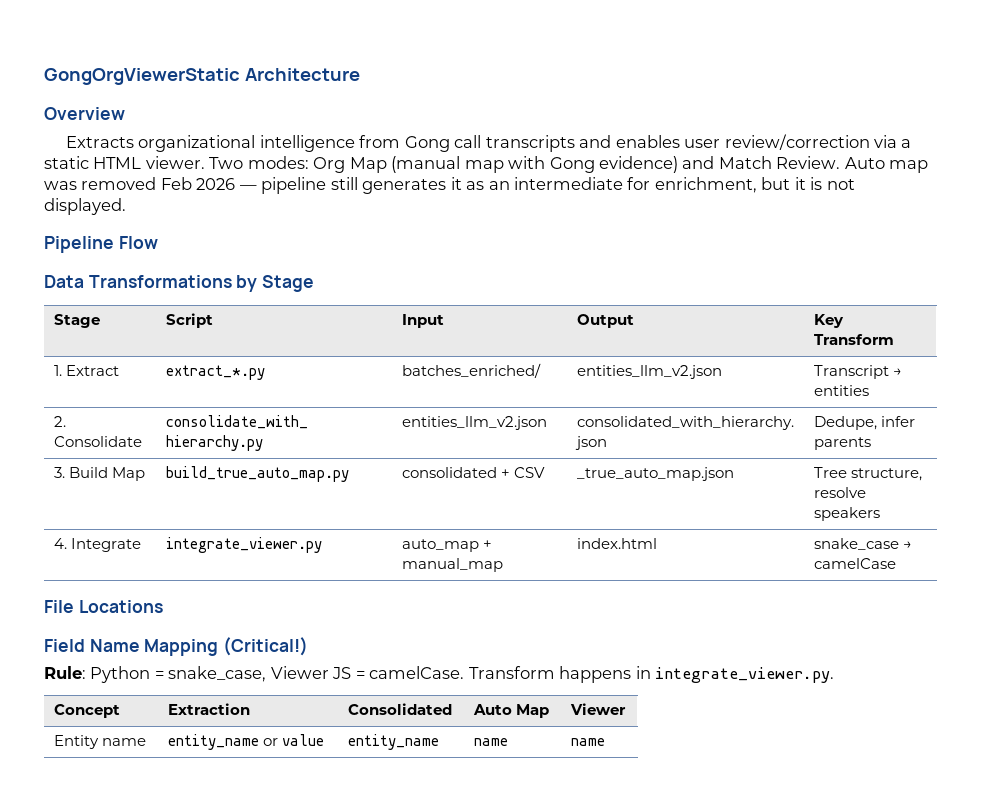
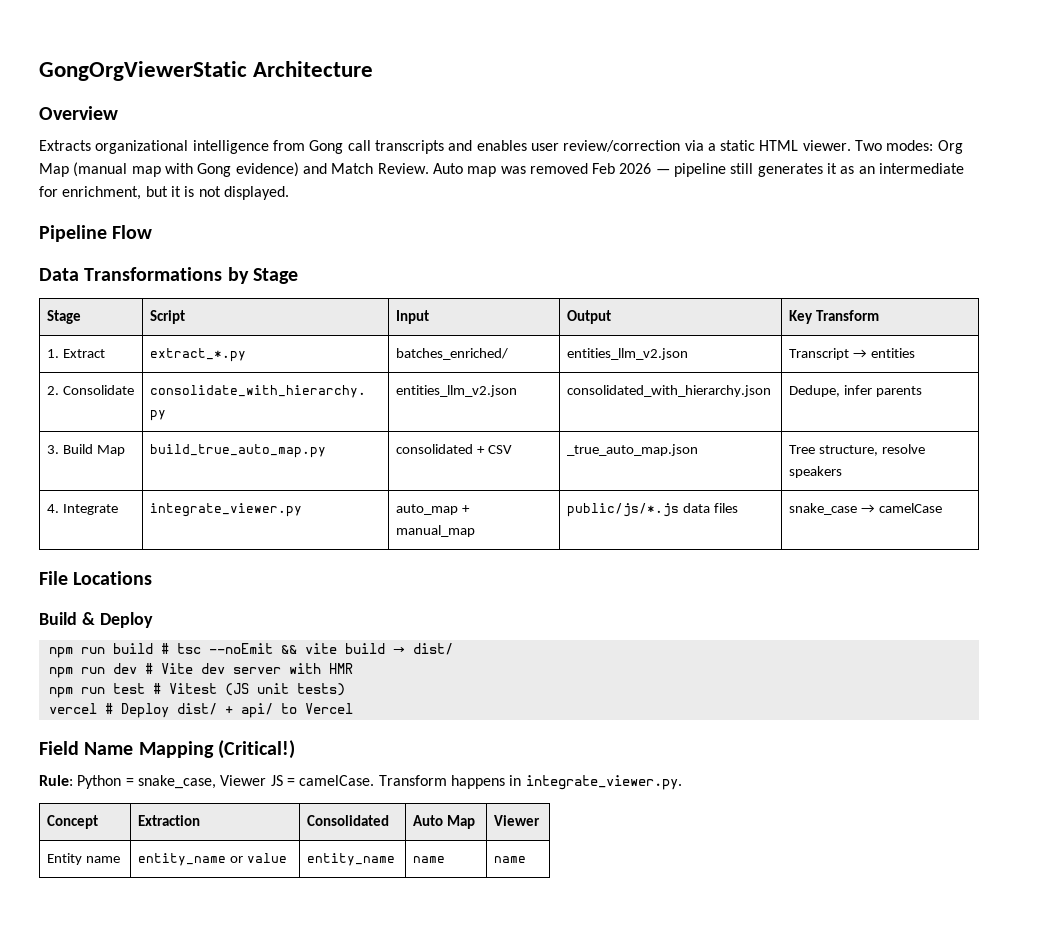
- 4. Integrate | integrate_viewer.py | auto_map + manual_map | index.html | snake_case → camelCase
+ 4. Integrate | integrate_viewer.py | auto_map + manual_map | public/js/*.js data files | snake_case → camelCase
+ Build & Deploy
+ npm run build # tsc --noEmit && vite build → dist/
+ npm run dev # Vite dev server with HMR
+ npm run test # Vitest (JS unit tests)
+ vercel # Deploy dist/ + api/ to Vercel

